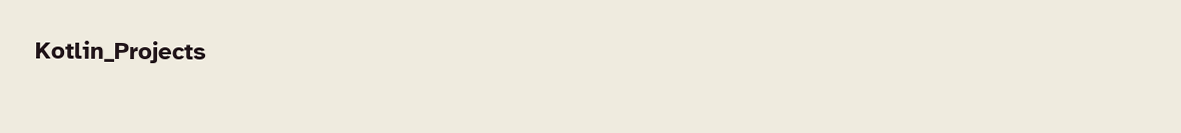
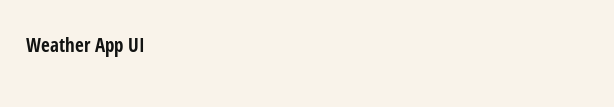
- Kotlin_Projects
+ Weather App UI

